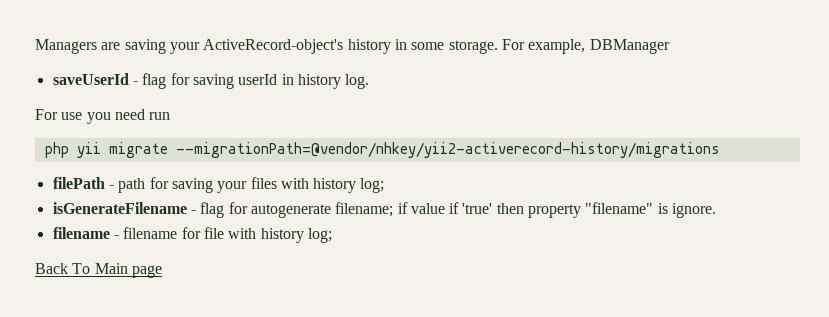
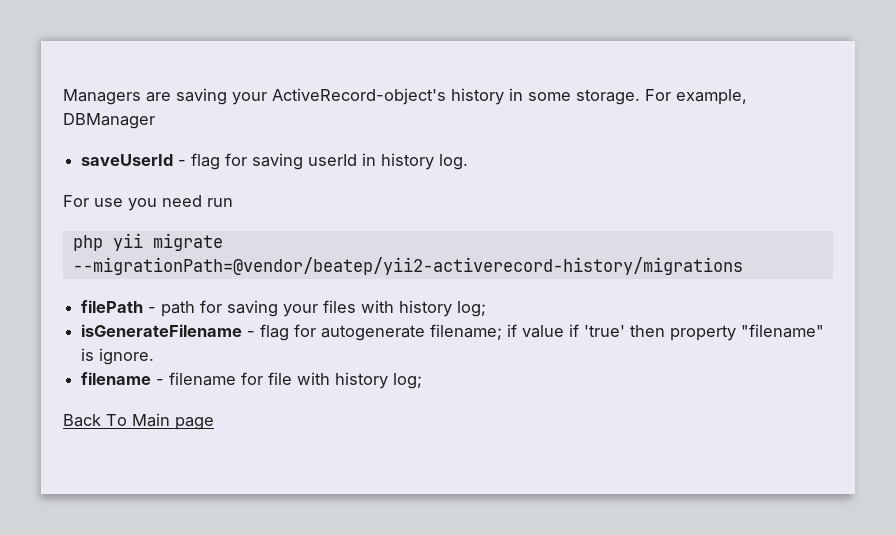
- php yii migrate --migrationPath=@vendor/nhkey/yii2-activerecord-history/migrations
+ php yii migrate --migrationPath=@vendor/beatep/yii2-activerecord-history/migrations

